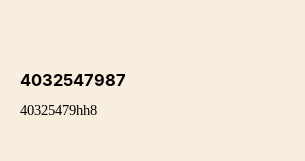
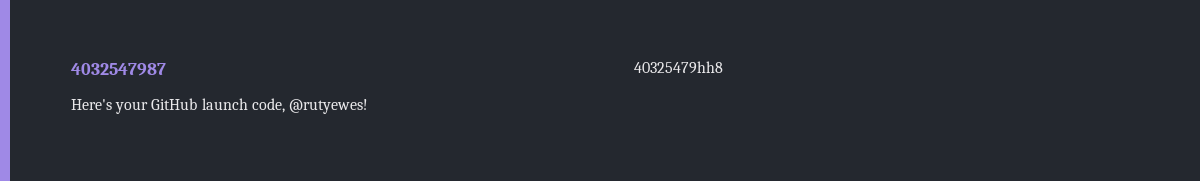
+ Here's your GitHub launch code, @rutyewes!

